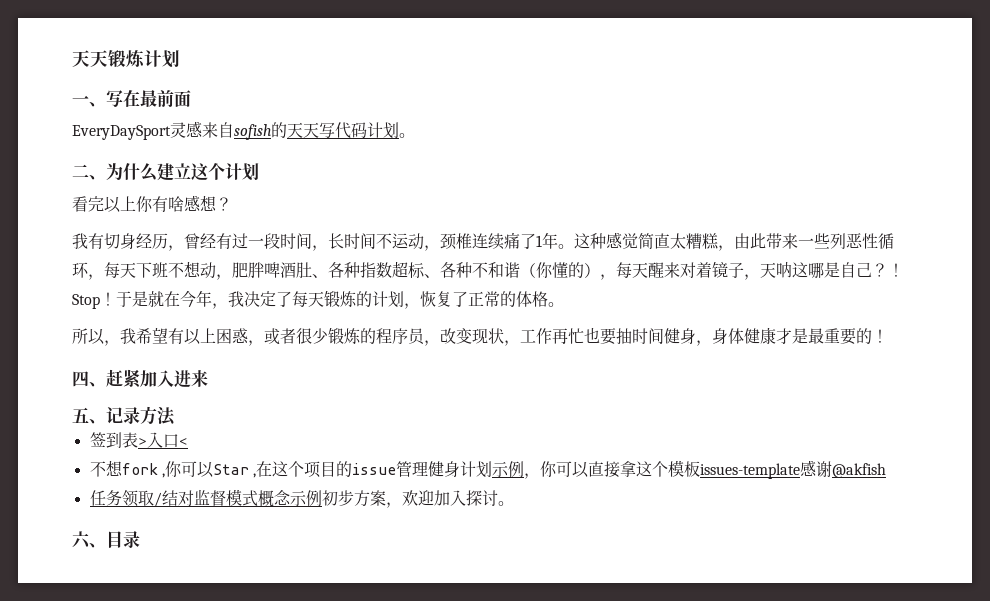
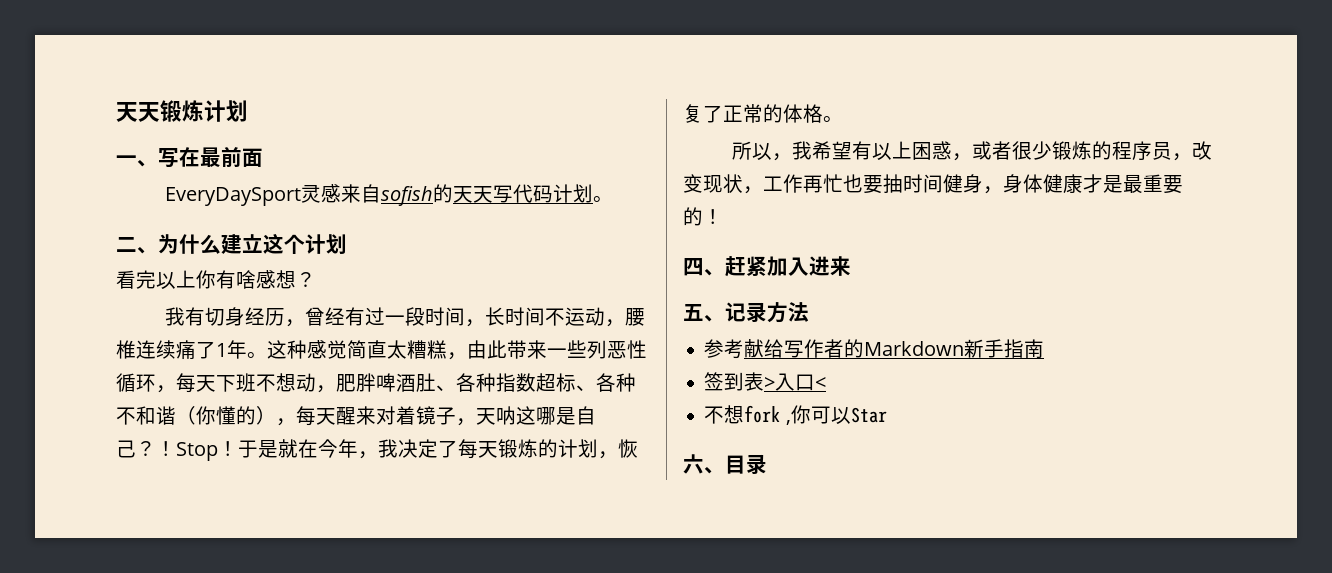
- 我有切身经历，曾经有过一段时间，长时间不运动，颈椎连续痛了1年。
+ 我有切身经历，曾经有过一段时间，长时间不运动，腰椎连续痛了1年。
+ 参考献给写作者的Markdown新手指南
- 不想fork ,你可以Star ,在这个项目的issue管理健身计划示例，你可以直接拿这个模板issues-template感谢@akfish
- 任务领取/结对监督模式概念示例初步方案，欢迎加入探讨。
+ 不想fork ,你可以Star

